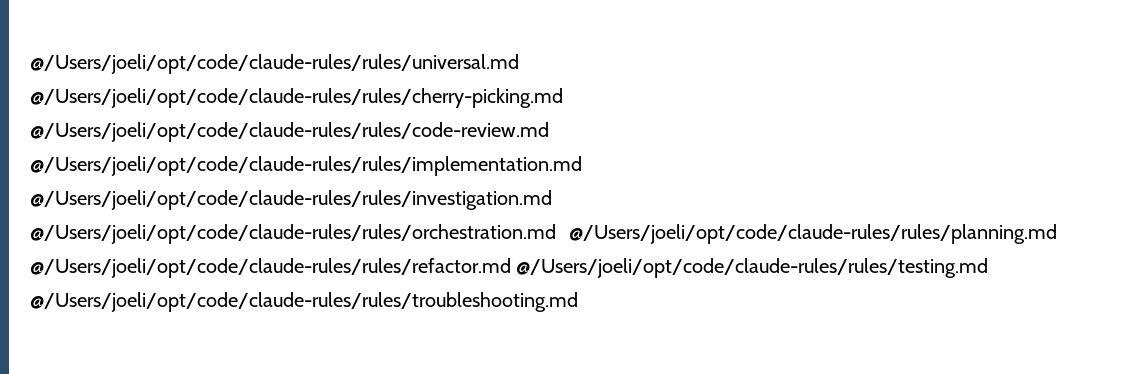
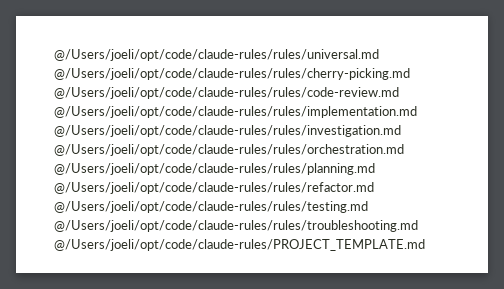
- @/Users/joeli/opt/code/claude-rules/rules/universal.md @/Users/joeli/opt/code/claude-rules/rules/cherry-picking.md @/Users/joeli/opt/code/claude-rules/rules/code-review.md @/Users/joeli/opt/code/claude-rules/rules/implementation.md @/Users/joeli/opt/code/claude-rules/rules/investigation.md @/Users/joeli/opt/code/claude-rules/rules/orchestration.md @/Users/joeli/opt/code/claude-rules/rules/planning.md @/Users/joeli/opt/code/claude-rules/rules/refactor.md @/Users/joeli/opt/code/claude-rules/rules/testing.md @/Users/joeli/opt/code/claude-rules/rules/troubleshooting.md
+ @/Users/joeli/opt/code/claude-rules/rules/universal.md @/Users/joeli/opt/code/claude-rules/rules/cherry-picking.md @/Users/joeli/opt/code/claude-rules/rules/code-review.md @/Users/joeli/opt/code/claude-rules/rules/implementation.md @/Users/joeli/opt/code/claude-rules/rules/investigation.md @/Users/joeli/opt/code/claude-rules/rules/orchestration.md @/Users/joeli/opt/code/claude-rules/rules/planning.md @/Users/joeli/opt/code/claude-rules/rules/refactor.md @/Users/joeli/opt/code/claude-rules/rules/testing.md @/Users/joeli/opt/code/claude-rules/rules/troubleshooting.md @/Users/joeli/opt/code/claude-rules/PROJECT_TEMPLATE.md

